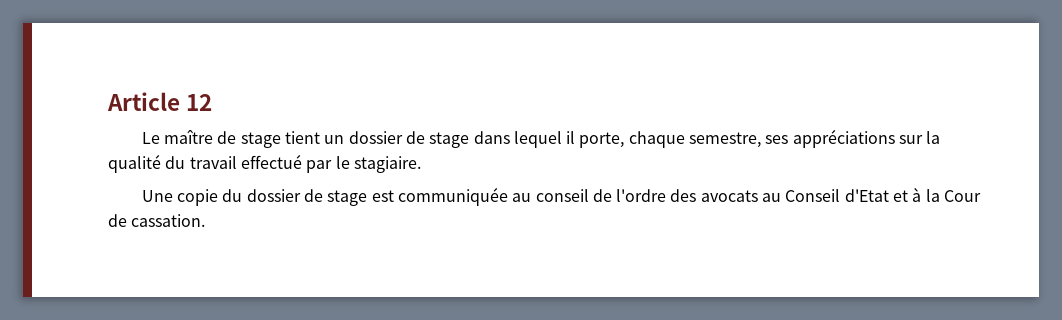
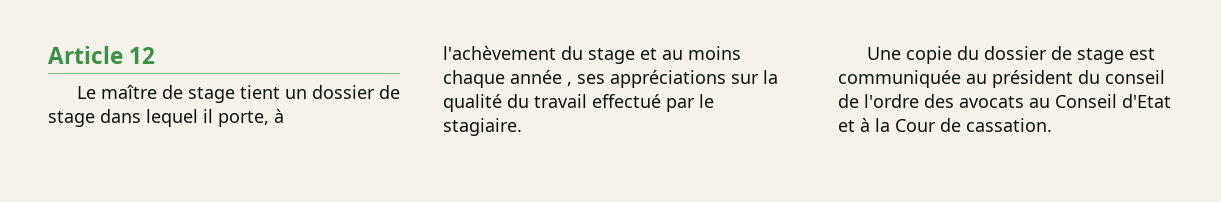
- Le maître de stage tient un dossier de stage dans lequel il porte, chaque semestre, ses appréciations sur la qualité du travail effectué par le stagiaire.
+ Le maître de stage tient un dossier de stage dans lequel il porte, à l'achèvement du stage et au moins chaque année , ses appréciations sur la qualité du travail effectué par le stagiaire.
- Une copie du dossier de stage est communiquée au conseil de l'ordre des avocats au Conseil d'Etat et à la Cour de cassation.
+ Une copie du dossier de stage est communiquée au président du conseil de l'ordre des avocats au Conseil d'Etat et à la Cour de cassation.

